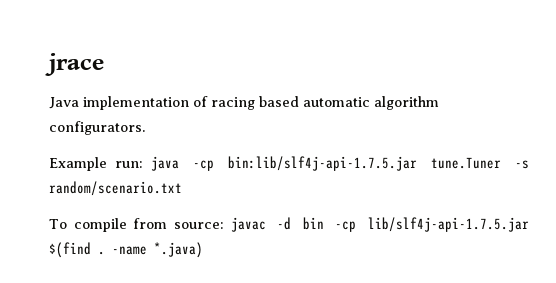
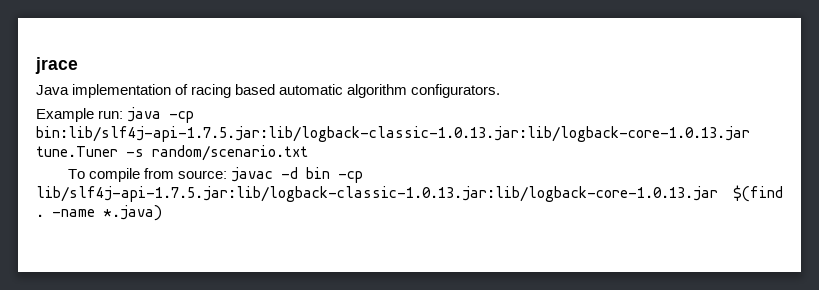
- Example run: java -cp bin:lib/slf4j-api-1.7.5.jar tune.Tuner -s random/scenario.txt
+ Example run: java -cp bin:lib/slf4j-api-1.7.5.jar:lib/logback-classic-1.0.13.jar:lib/logback-core-1.0.13.jar tune.Tuner -s random/scenario.txt
- To compile from source: javac -d bin -cp lib/slf4j-api-1.7.5.jar $(find .
+ To compile from source: javac -d bin -cp lib/slf4j-api-1.7.5.jar:lib/logback-classic-1.0.13.jar:lib/logback-core-1.0.13.jar $(find .

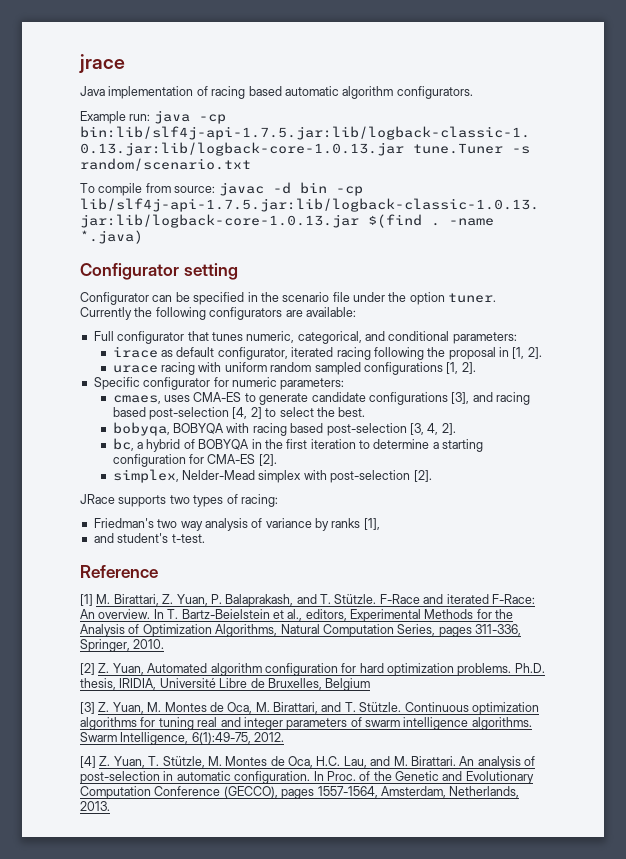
+ Configurator setting
+ Configurator can be specified in the scenario file under the option tuner. Currently the following configurators are available:
+ Full configurator that tunes numeric, categorical, and conditional parameters:
+ irace as default configurator, iterated racing following the proposal in [1, 2].
+ urace racing with uniform random sampled configurations [1, 2].
+ Specific configurator for numeric parameters:
+ cmaes, uses CMA-ES to generate candidate configurations [3], and racing based post-selection [4, 2] to select the best.
+ bobyqa, BOBYQA with racing based post-selection [3, 4, 2].
+ bc, a hybrid of BOBYQA in the first iteration to determine a starting configuration for CMA-ES [2].
+ simplex, Nelder-Mead simplex with post-selection [2].
+ JRace supports two types of racing:
+ Friedman's two way analysis of variance by ranks [1],
+ and student's t-test.
+ Reference
+ [1] M. Birattari, Z. Yuan, P. Balaprakash, and T. Stützle. F-Race and iterated F-Race: An overview. In T. Bartz-Beielstein et al., editors, Experimental Methods for the Analysis of Optimization Algorithms, Natural Computation Series, pages 311-336, Springer, 2010.
+ [2] Z. Yuan, Automated algorithm configuration for hard optimization problems. Ph.D. thesis, IRIDIA, Université Libre de Bruxelles, Belgium
+ [3] Z. Yuan, M. Montes de Oca, M. Birattari, and T. Stützle. Continuous optimization algorithms for tuning real and integer parameters of swarm intelligence algorithms. Swarm Intelligence, 6(1):49-75, 2012.
+ [4] Z. Yuan, T. Stützle, M. Montes de Oca, H.C. Lau, and M. Birattari. An analysis of post-selection in automatic configuration. In Proc. of the Genetic and Evolutionary Computation Conference (GECCO), pages 1557-1564, Amsterdam, Netherlands, 2013.

